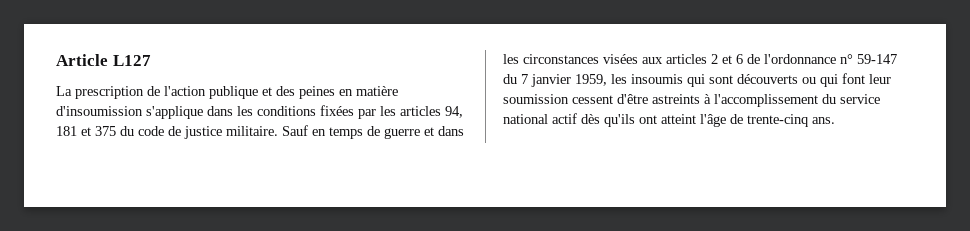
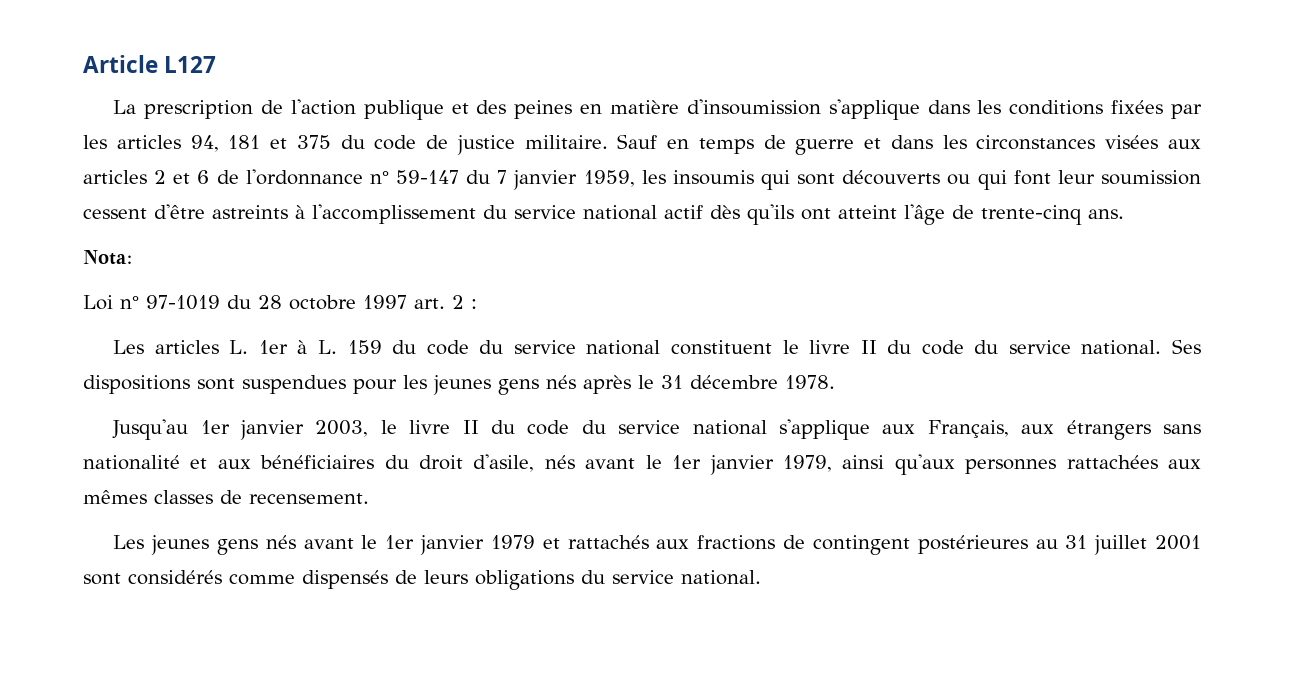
+ Nota:
+ Loi n° 97-1019 du 28 octobre 1997 art. 2 :
+ Les articles L. 1er à L. 159 du code du service national constituent le livre II du code du service national. Ses dispositions sont suspendues pour les jeunes gens nés après le 31 décembre 1978.
+ Jusqu'au 1er janvier 2003, le livre II du code du service national s'applique aux Français, aux étrangers sans nationalité et aux bénéficiaires du droit d'asile, nés avant le 1er janvier 1979, ainsi qu'aux personnes rattachées aux mêmes classes de recensement.
+ Les jeunes gens nés avant le 1er janvier 1979 et rattachés aux fractions de contingent postérieures au 31 juillet 2001 sont considérés comme dispensés de leurs obligations du service national.

